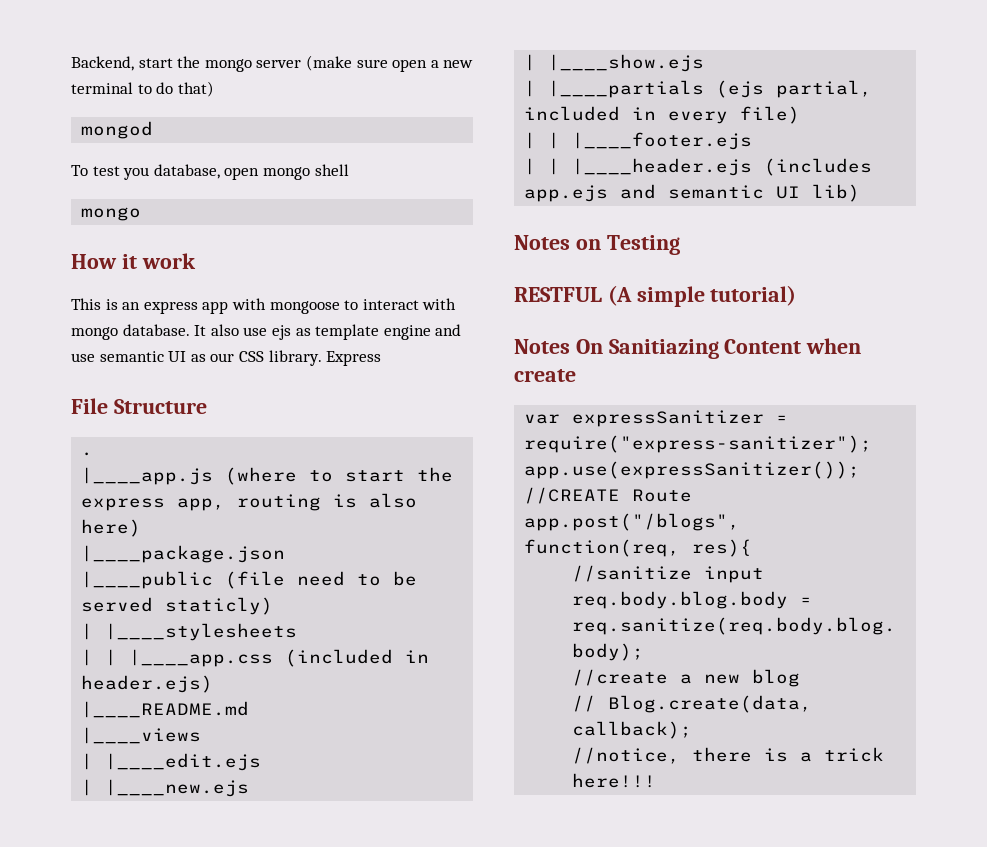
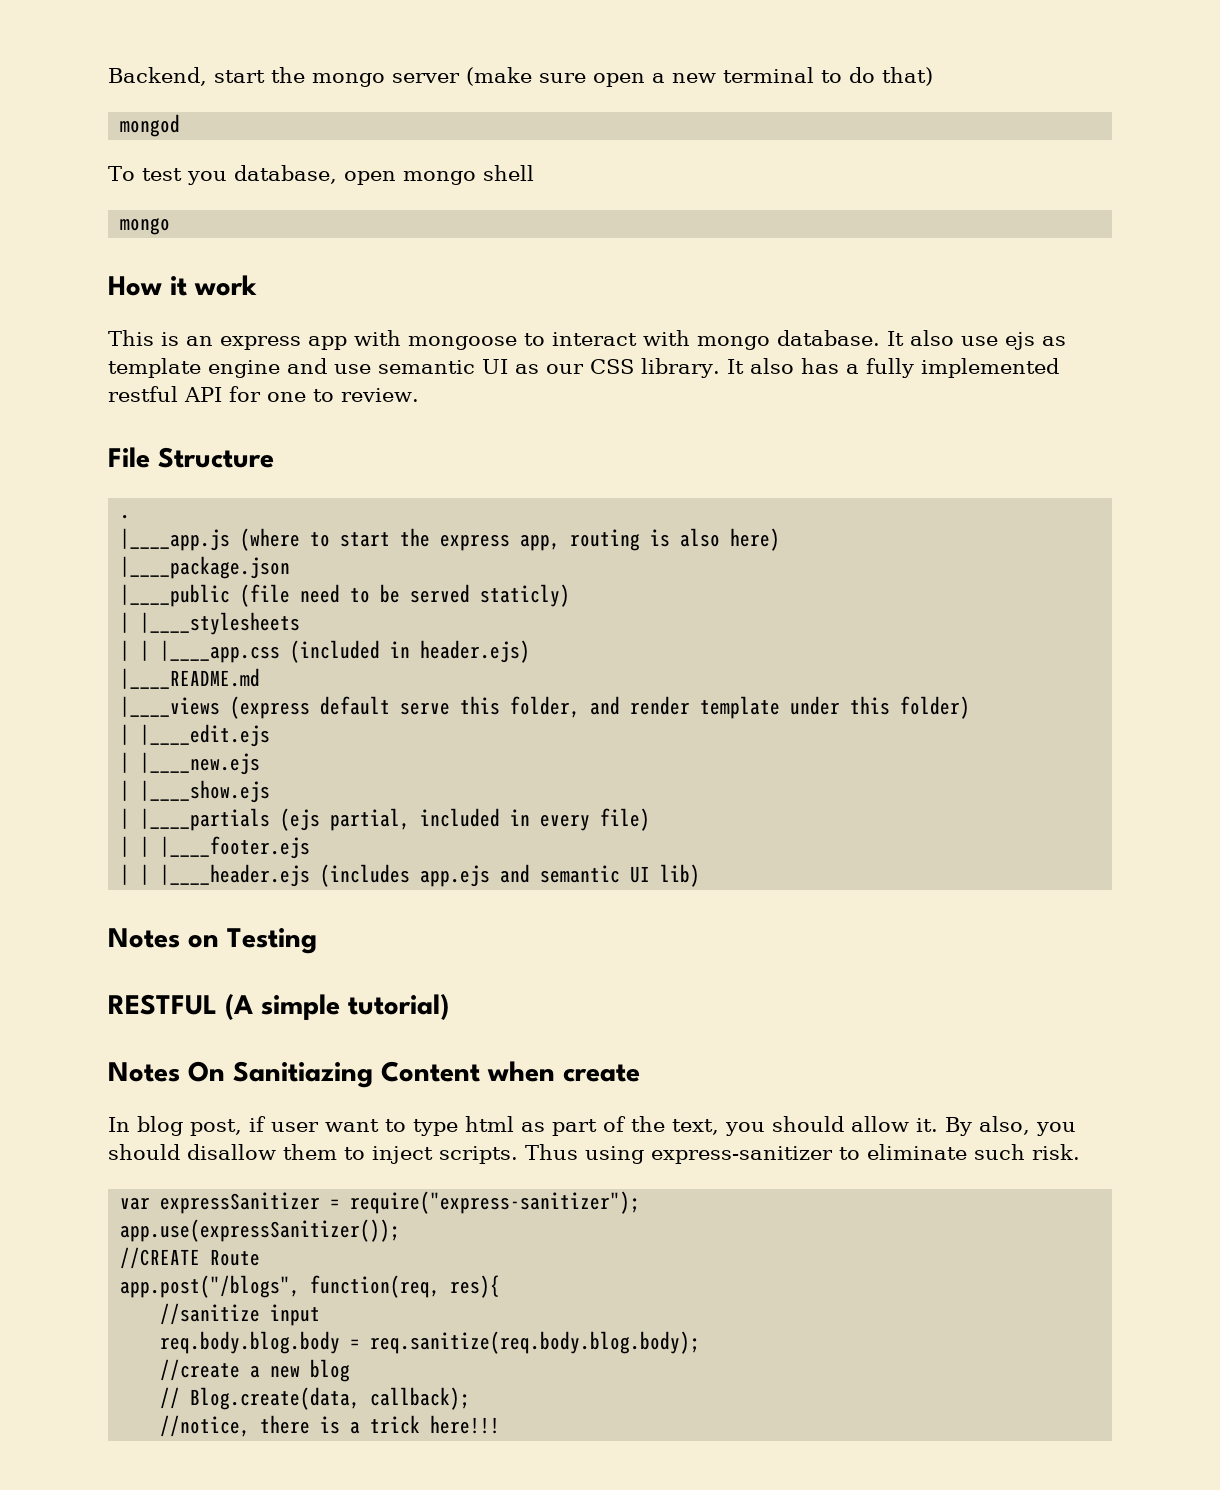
- Express
+ It also has a fully implemented restful API for one to review.
- |____views
+ |____views (express default serve this folder, and render template under this folder)
+ In blog post, if user want to type html as part of the text, you should allow it. By also, you should disallow them to inject scripts. Thus using express-sanitizer to eliminate such risk.

